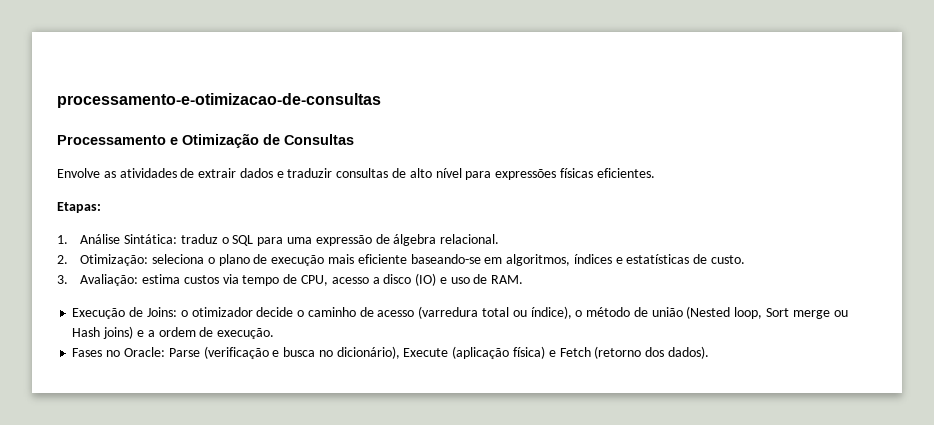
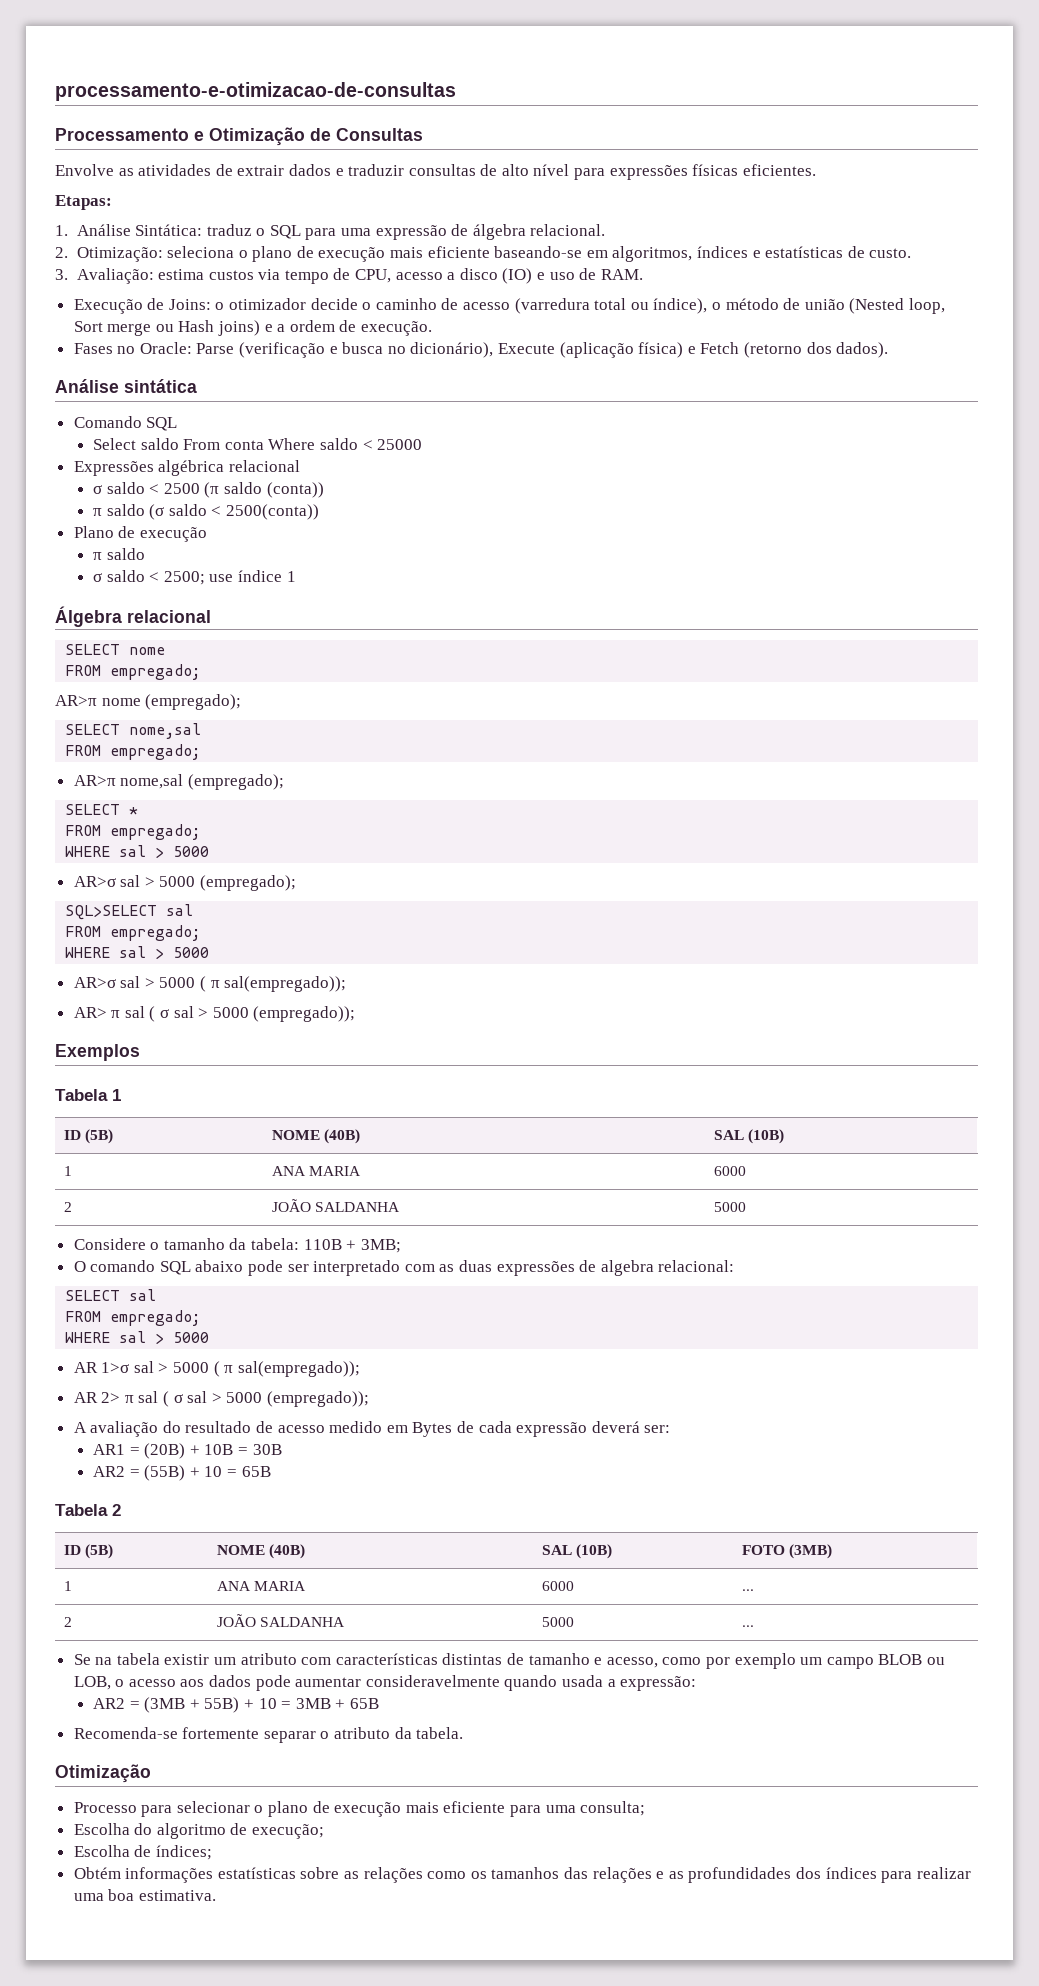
+ Análise sintática
+ Comando SQL
+ Select saldo From conta Where saldo < 25000
+ Expressões algébrica relacional
+ σ saldo < 2500 (π saldo (conta))
+ π saldo (σ saldo < 2500(conta))
+ Plano de execução
+ π saldo
+ σ saldo < 2500; use índice 1
+ Álgebra relacional
+ SELECT nome
+ FROM empregado;
+ AR>π nome (empregado);
+ SELECT nome,sal
+ FROM empregado;
+ AR>π nome,sal (empregado);
+ SELECT *
+ FROM empregado;
+ WHERE sal > 5000
+ AR>σ sal > 5000 (empregado);
+ SQL>SELECT sal
+ FROM empregado;
+ WHERE sal > 5000
+ AR>σ sal > 5000 ( π sal(empregado));
+ AR> π sal ( σ sal > 5000 (empregado));
+ Exemplos
+ Tabela 1
+ ID (5B) | NOME (40B) | SAL (10B)
+ 1 | ANA MARIA | 6000
+ 2 | JOÃO SALDANHA | 5000
+ Considere o tamanho da tabela: 110B + 3MB;
+ O comando SQL abaixo pode ser interpretado com as duas expressões de algebra relacional:
+ SELECT sal
+ FROM empregado;
+ WHERE sal > 5000
+ AR 1>σ sal > 5000 ( π sal(empregado));
+ AR 2> π sal ( σ sal > 5000 (empregado));
+ A avaliação do resultado de acesso medido em Bytes de cada expressão deverá ser:
+ AR1 = (20B) + 10B = 30B
+ AR2 = (55B) + 10 = 65B
+ Tabela 2
+ ID (5B) | NOME (40B) | SAL (10B) | FOTO (3MB)
+ 1 | ANA MARIA | 6000 | ...
+ 2 | JOÃO SALDANHA | 5000 | ...
+ Se na tabela existir um atributo com características distintas de tamanho e acesso, como por exemplo um campo BLOB ou LOB, o acesso aos dados pode aumentar consideravelmente quando usada a expressão:
+ AR2 = (3MB + 55B) + 10 = 3MB + 65B
+ Recomenda-se fortemente separar o atributo da tabela.
+ Otimização
+ Processo para selecionar o plano de execução mais eficiente para uma consulta;
+ Escolha do algoritmo de execução;
+ Escolha de índices;
+ Obtém informações estatísticas sobre as relações como os tamanhos das relações e as profundidades dos índices para realizar uma boa estimativa.

